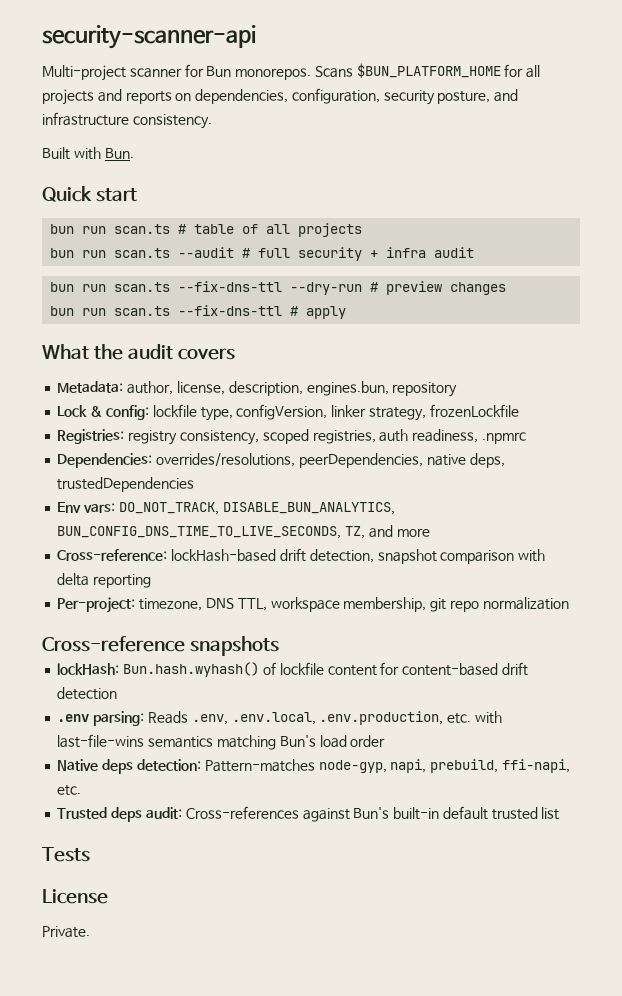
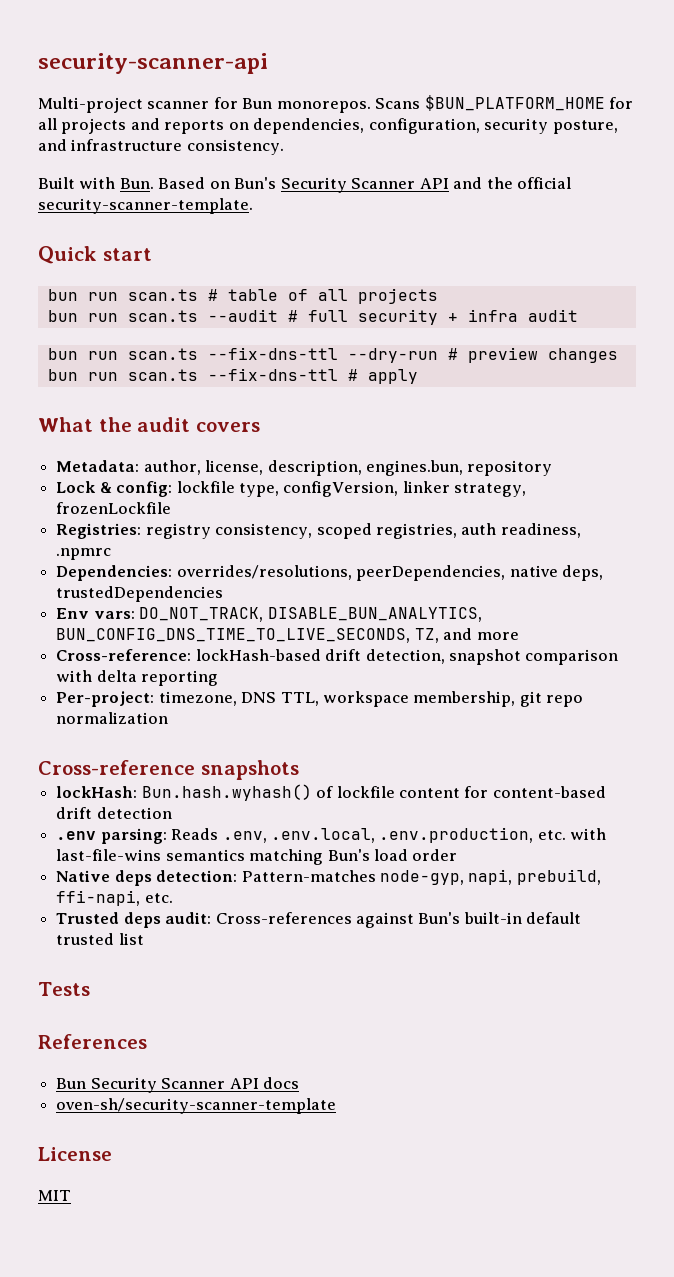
- Built with Bun.
+ Built with Bun. Based on Bun's Security Scanner API and the official security-scanner-template.
+ References
+ Bun Security Scanner API docs
+ oven-sh/security-scanner-template
- Private.
+ MIT

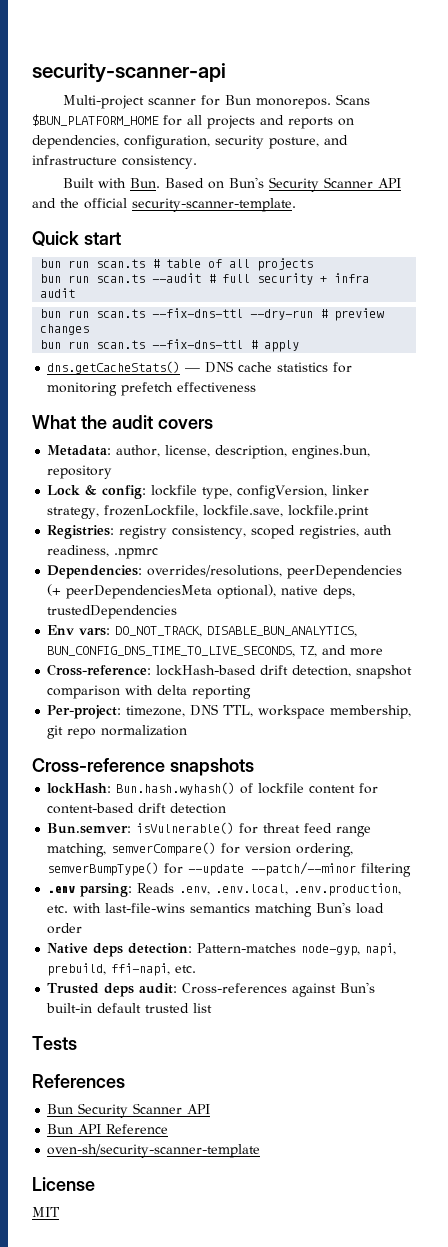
+ dns.getCacheStats() — DNS cache statistics for monitoring prefetch effectiveness
- Lock & config: lockfile type, configVersion, linker strategy, frozenLockfile
+ Lock & config: lockfile type, configVersion, linker strategy, frozenLockfile, lockfile.save, lockfile.print
- Dependencies: overrides/resolutions, peerDependencies, native deps, trustedDependencies
+ Dependencies: overrides/resolutions, peerDependencies (+ peerDependenciesMeta optional), native deps, trustedDependencies
+ Bun.semver: isVulnerable() for threat feed range matching, semverCompare() for version ordering, semverBumpType() for --update --patch/--minor filtering
- Bun Security Scanner API docs
+ Bun Security Scanner API
+ Bun API Reference

